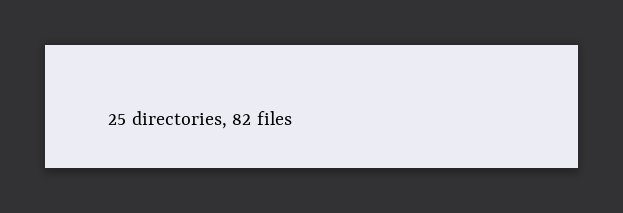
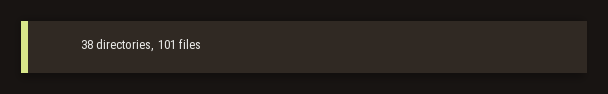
- 25 directories, 82 files
+ 38 directories, 101 files

